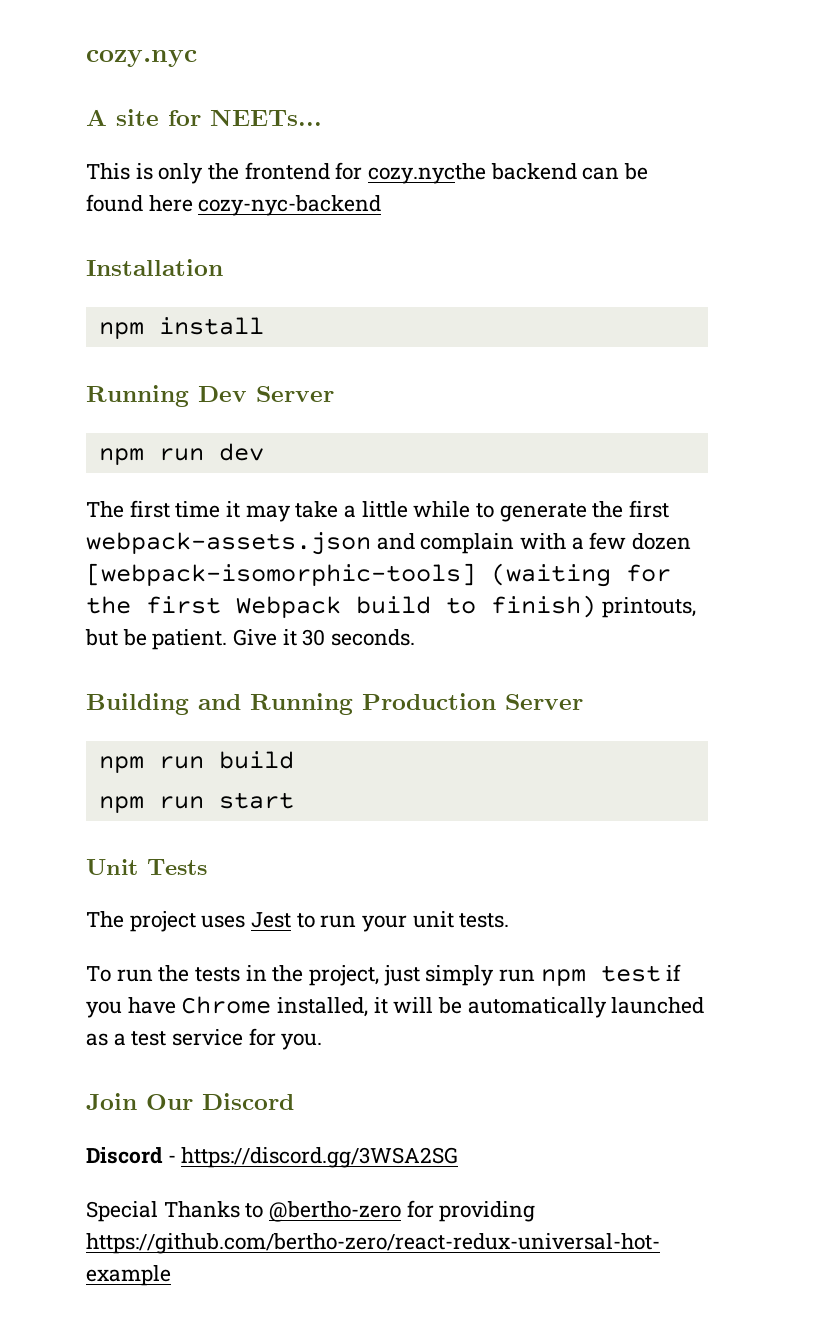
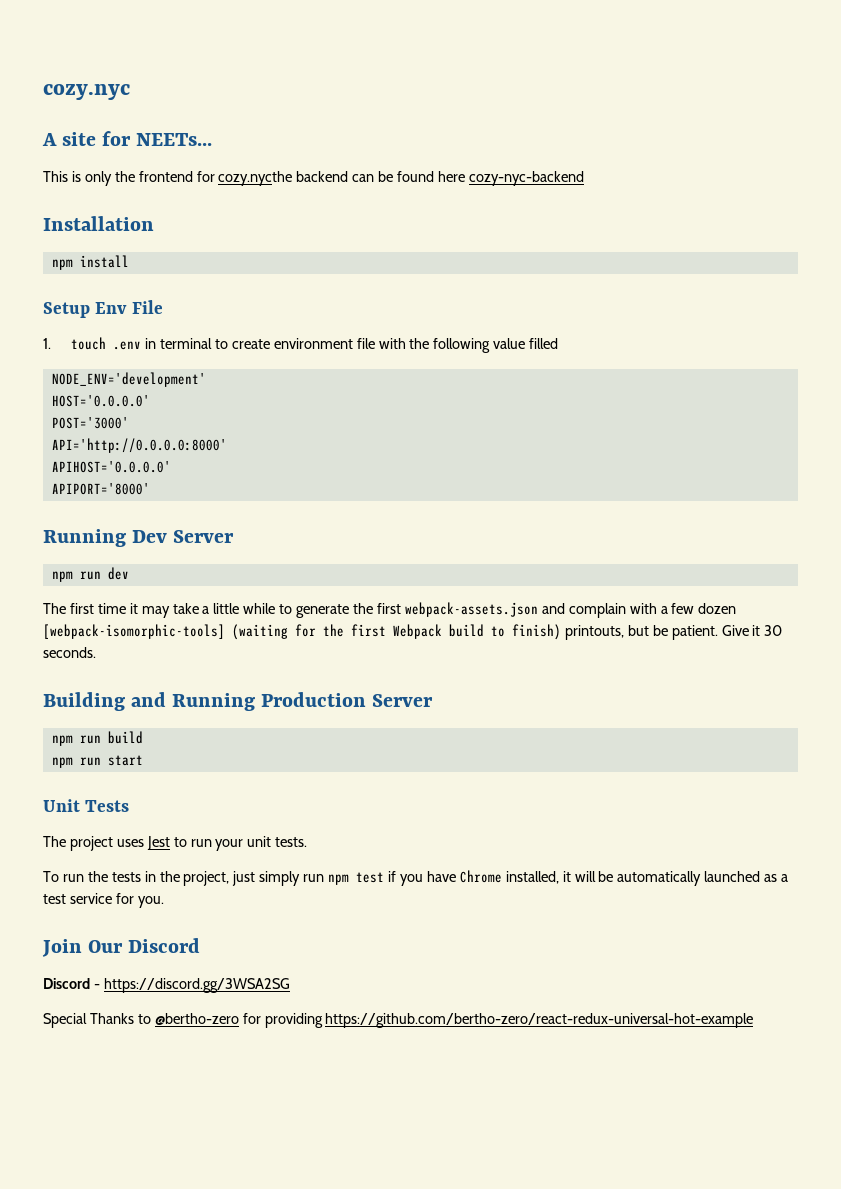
+ Setup Env File
+ 1. touch .env in terminal to create environment file with the following value filled
+ NODE_ENV='development'
+ HOST='0.0.0.0'
+ POST='3000'
+ API='http://0.0.0.0:8000'
+ APIHOST='0.0.0.0'
+ APIPORT='8000'

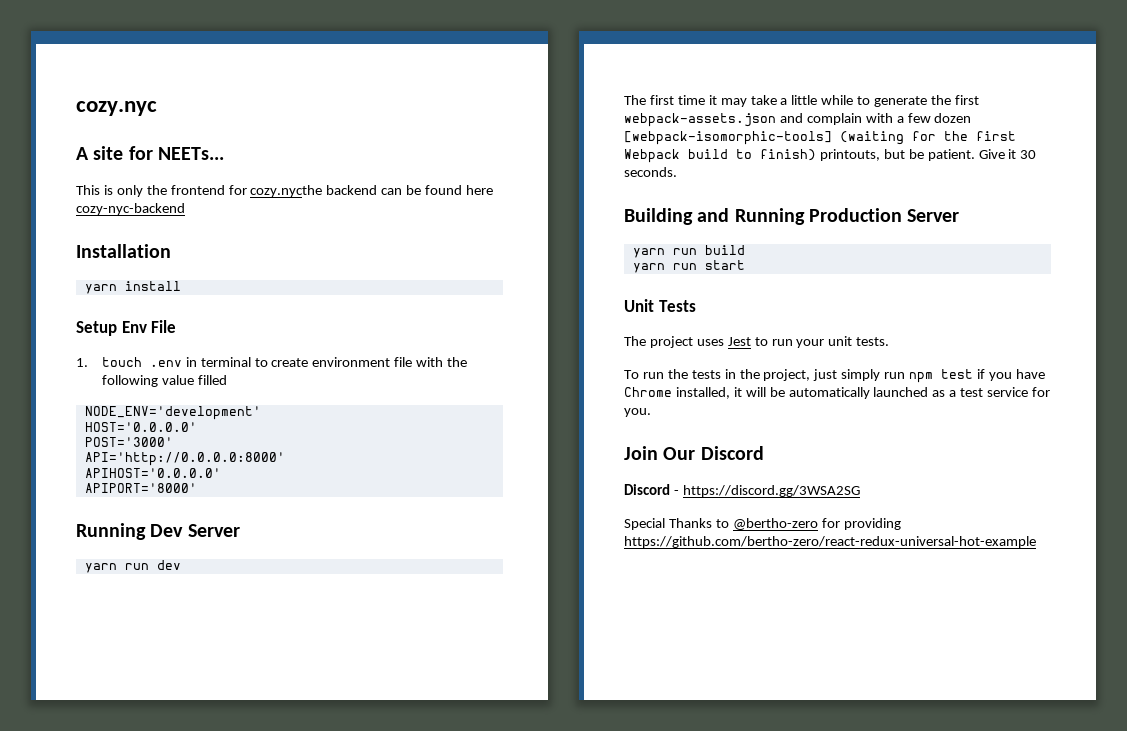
- npm install
+ yarn install
- npm run dev
+ yarn run dev
- npm run build
+ yarn run build
- npm run start
+ yarn run start

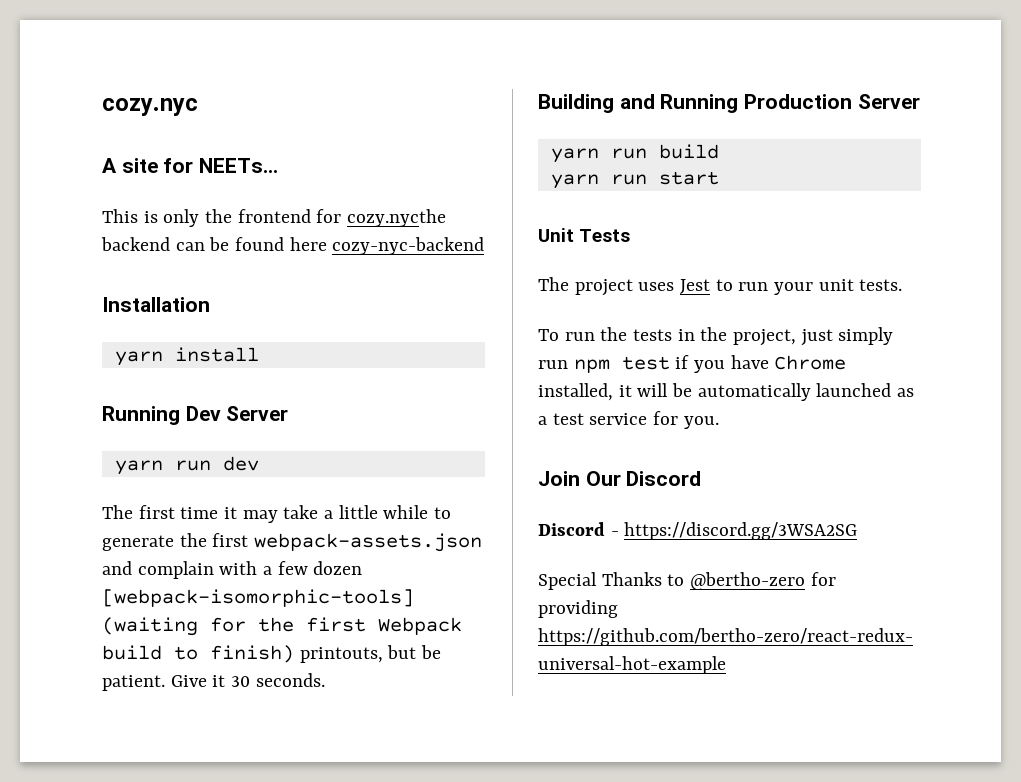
- Setup Env File
- 1. touch .env in terminal to create environment file with the following value filled
- NODE_ENV='development'
- HOST='0.0.0.0'
- POST='3000'
- API='http://0.0.0.0:8000'
- APIHOST='0.0.0.0'
- APIPORT='8000'

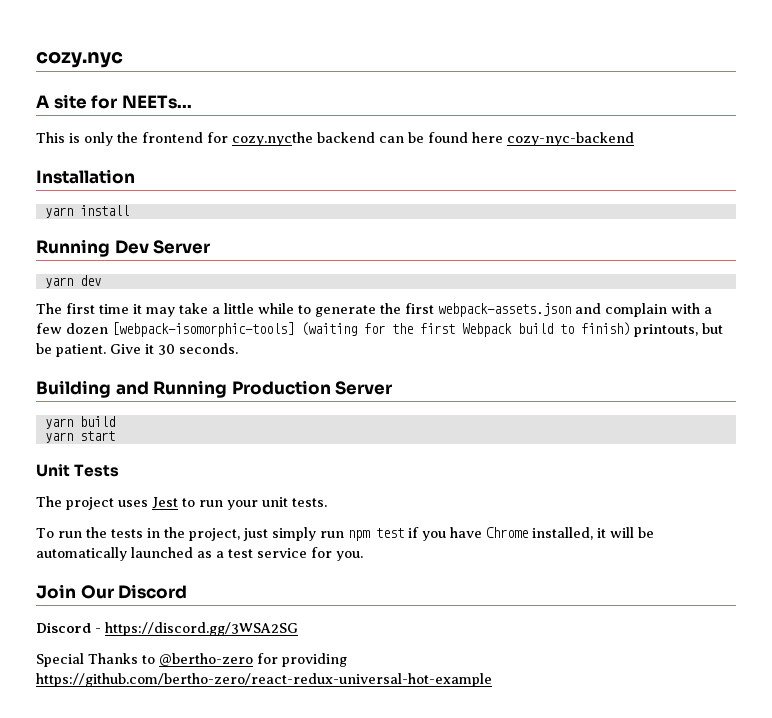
- yarn run dev
+ yarn dev
- yarn run build
+ yarn build
- yarn run start
+ yarn start

